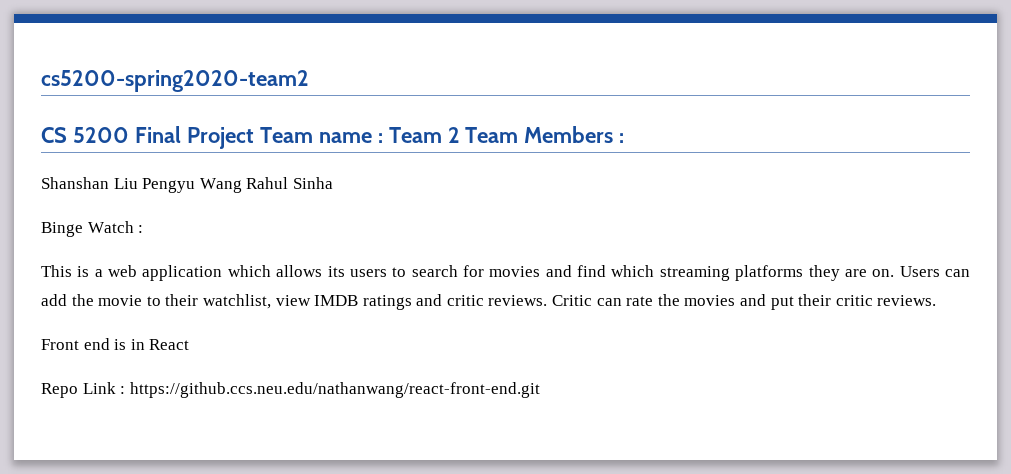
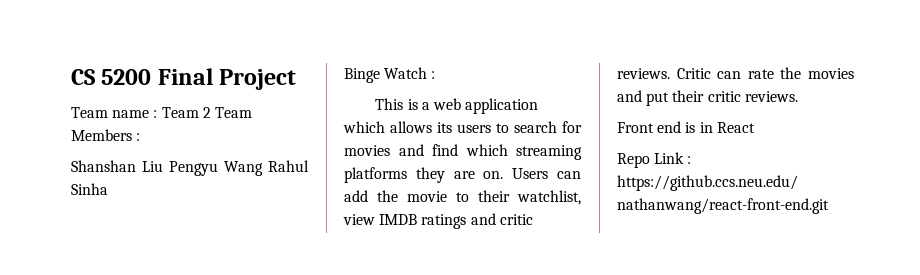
- cs5200-spring2020-team2
- CS 5200 Final Project Team name : Team 2 Team Members :
+ CS 5200 Final Project
+ Team name : Team 2 Team Members :

